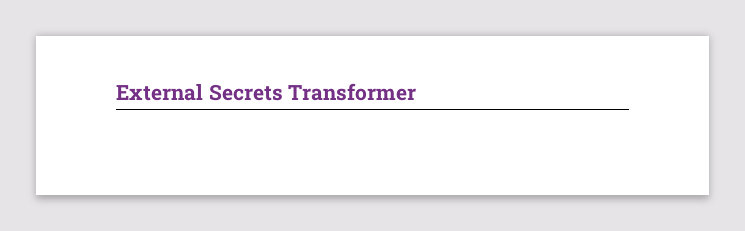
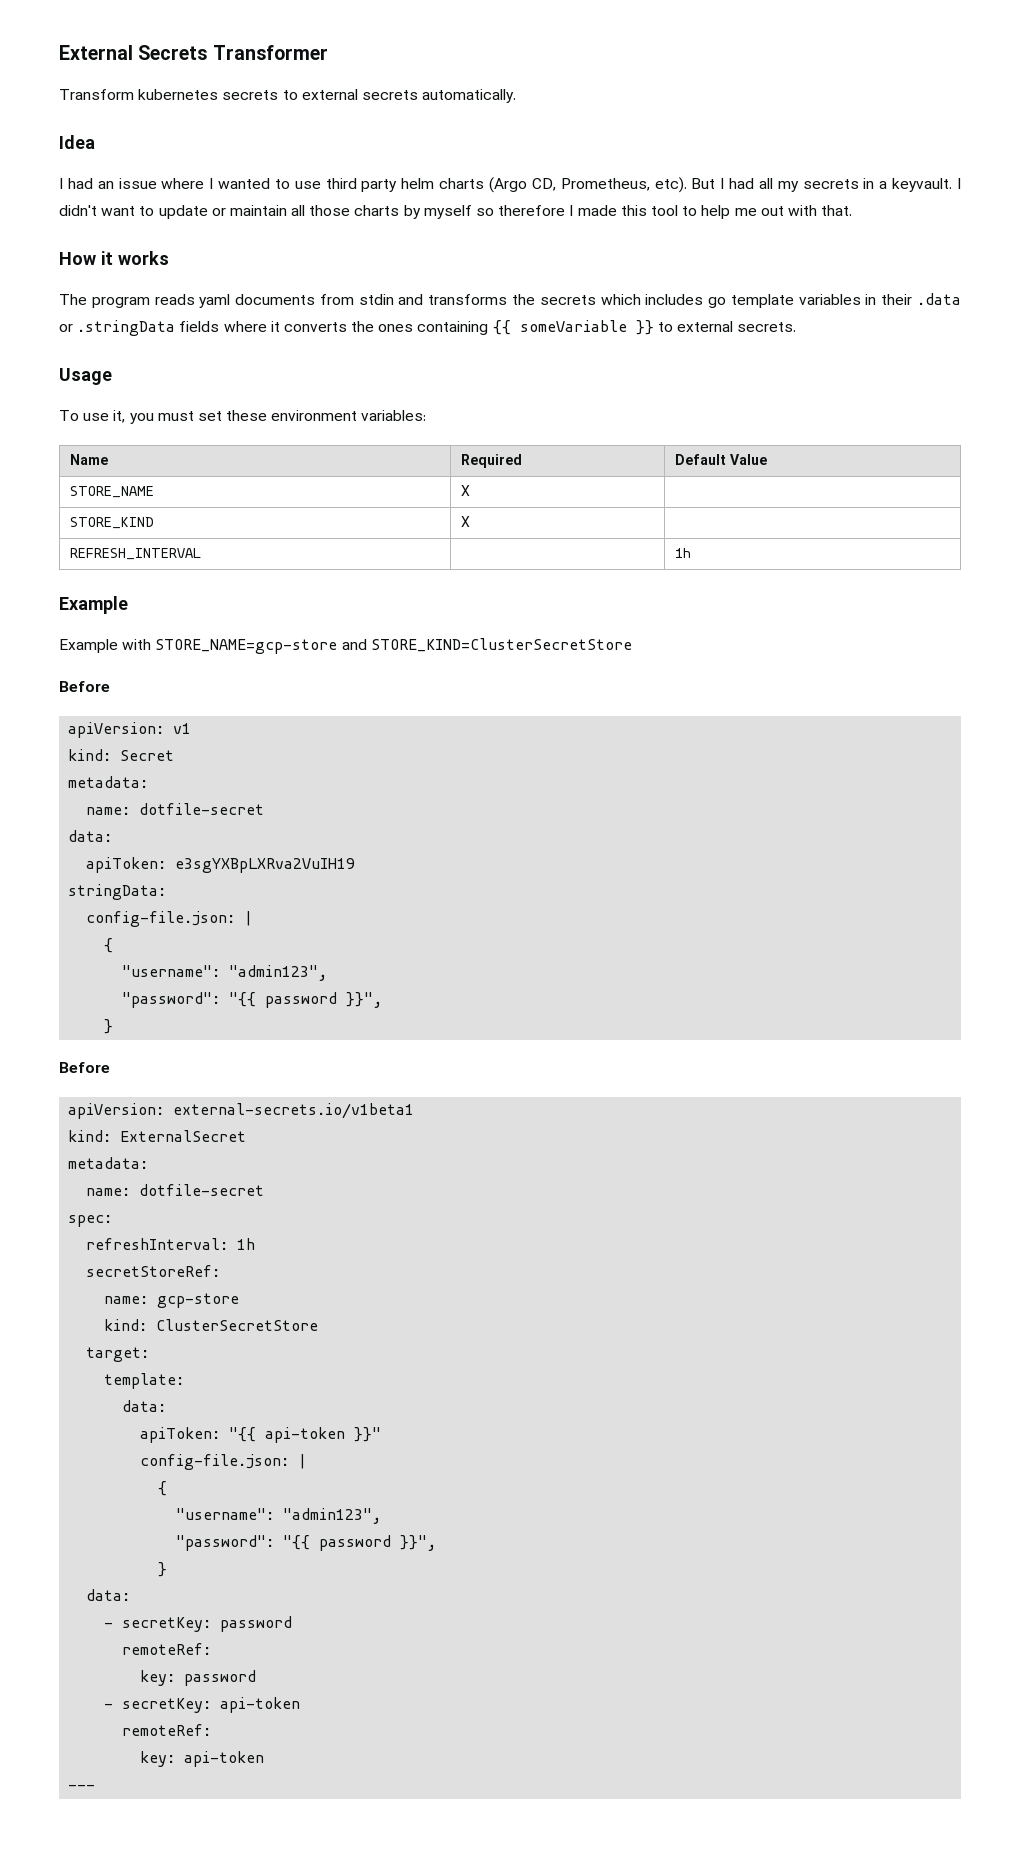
+ Transform kubernetes secrets to external secrets automatically.
+ Idea
+ I had an issue where I wanted to use third party helm charts (Argo CD, Prometheus, etc). But I had all my secrets in a keyvault. I didn't want to update or maintain all those charts by myself so therefore I made this tool to help me out with that.
+ How it works
+ The program reads yaml documents from stdin and transforms the secrets which includes go template variables in their .data or .stringData fields where it converts the ones containing {{ someVariable }} to external secrets.
+ Usage
+ To use it, you must set these environment variables:
+ Name | Required | Default Value
+ STORE_NAME | X |
+ STORE_KIND | X |
+ REFRESH_INTERVAL | | 1h
+ Example
+ Example with STORE_NAME=gcp-store and STORE_KIND=ClusterSecretStore
+ Before
+ apiVersion: v1
+ kind: Secret
+ metadata:
+ name: dotfile-secret
+ data:
+ apiToken: e3sgYXBpLXRva2VuIH19
+ stringData:
+ config-file.json: |
+ {
+ "username": "admin123",
+ "password": "{{ password }}",
+ }
+ Before
+ apiVersion: external-secrets.io/v1beta1
+ kind: ExternalSecret
+ metadata:
+ name: dotfile-secret
+ spec:
+ refreshInterval: 1h
+ secretStoreRef:
+ name: gcp-store
+ kind: ClusterSecretStore
+ target:
+ template:
+ data:
+ apiToken: "{{ api-token }}"
+ config-file.json: |
+ {
+ "username": "admin123",
+ "password": "{{ password }}",
+ }
+ data:
+ - secretKey: password
+ remoteRef:
+ key: password
+ - secretKey: api-token
+ remoteRef:
+ key: api-token
+ ---

